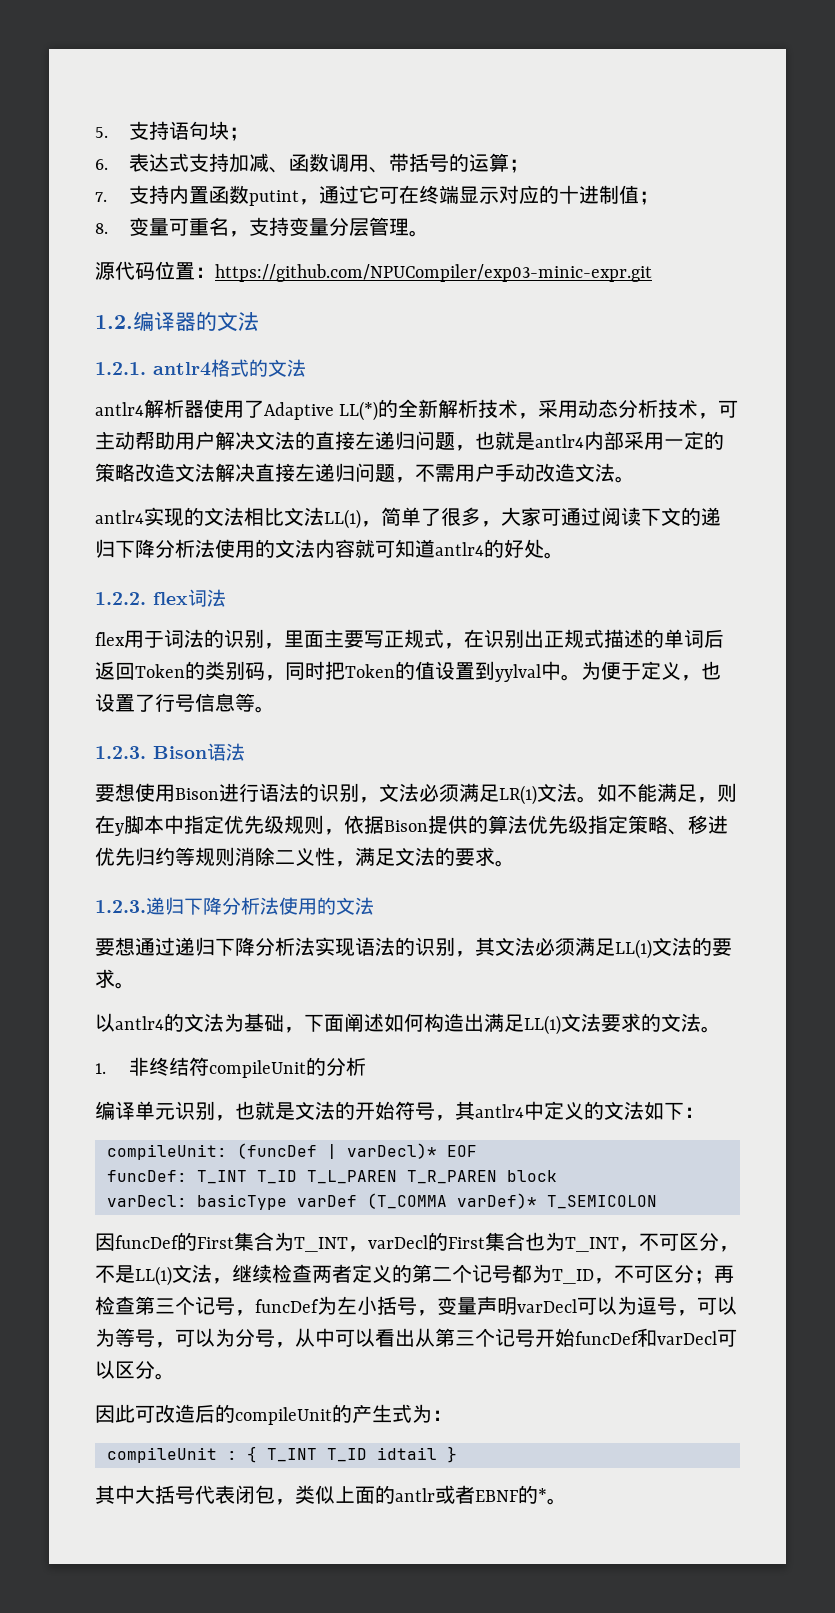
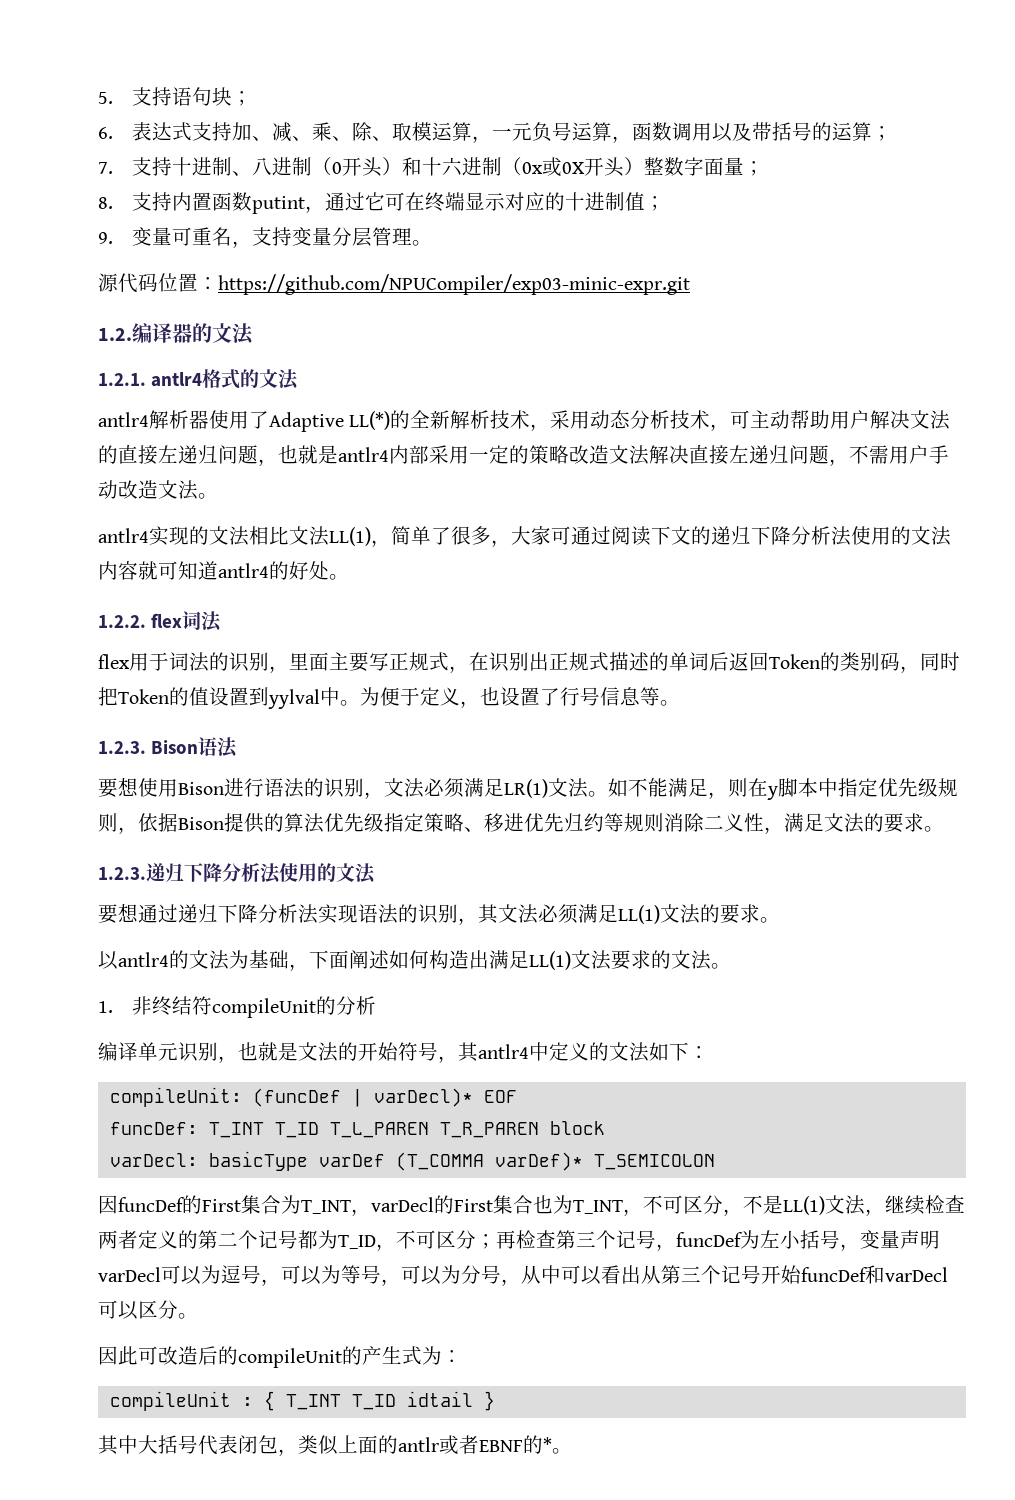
- 6.表达式支持加减、函数调用、带括号的运算；
+ 6.表达式支持加、减、乘、除、取模运算，一元负号运算，函数调用以及带括号的运算；
- 7.支持内置函数putint，通过它可在终端显示对应的十进制值；
+ 7.支持十进制、八进制（0开头）和十六进制（0x或0X开头）整数字面量；
+ 8.支持内置函数putint，通过它可在终端显示对应的十进制值；
- 8.变量可重名，支持变量分层管理。
+ 9.变量可重名，支持变量分层管理。

